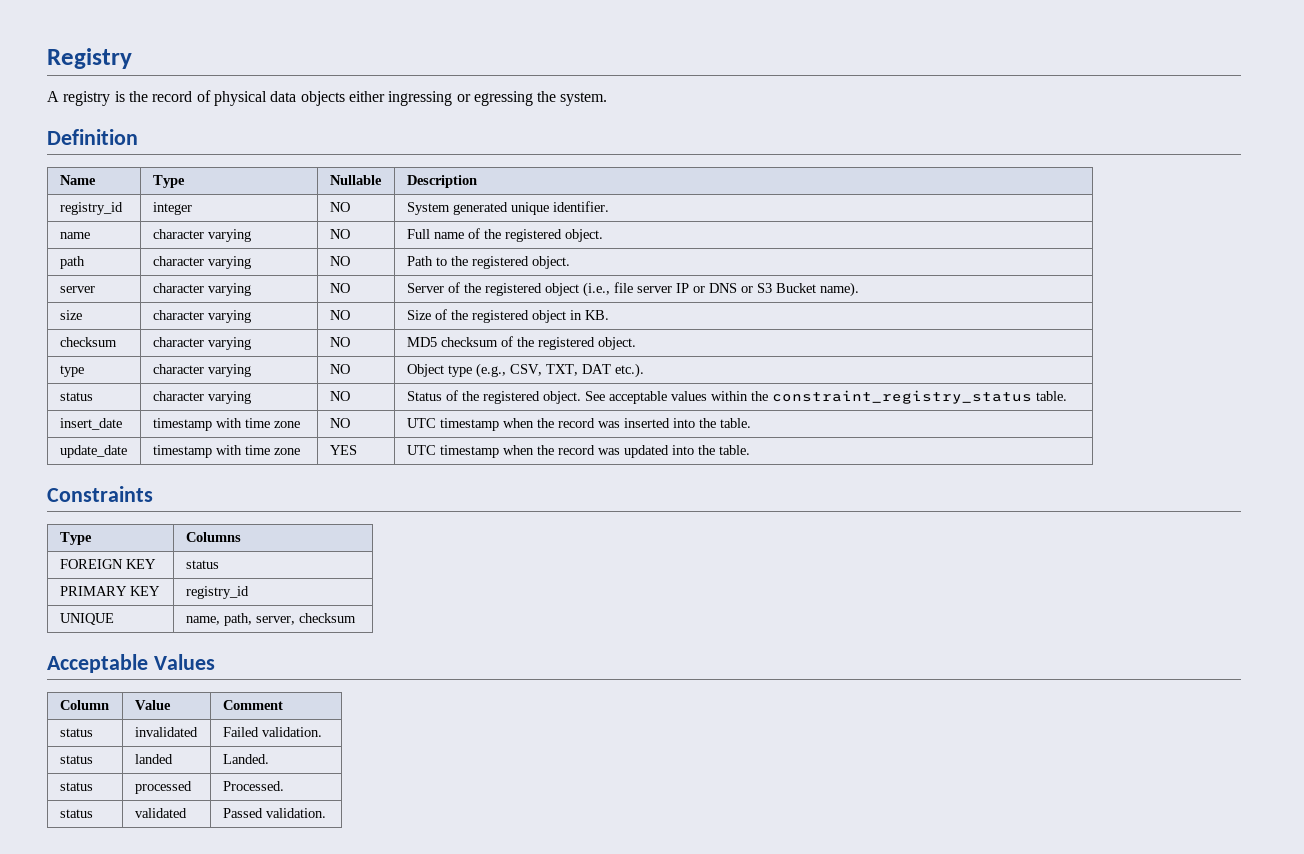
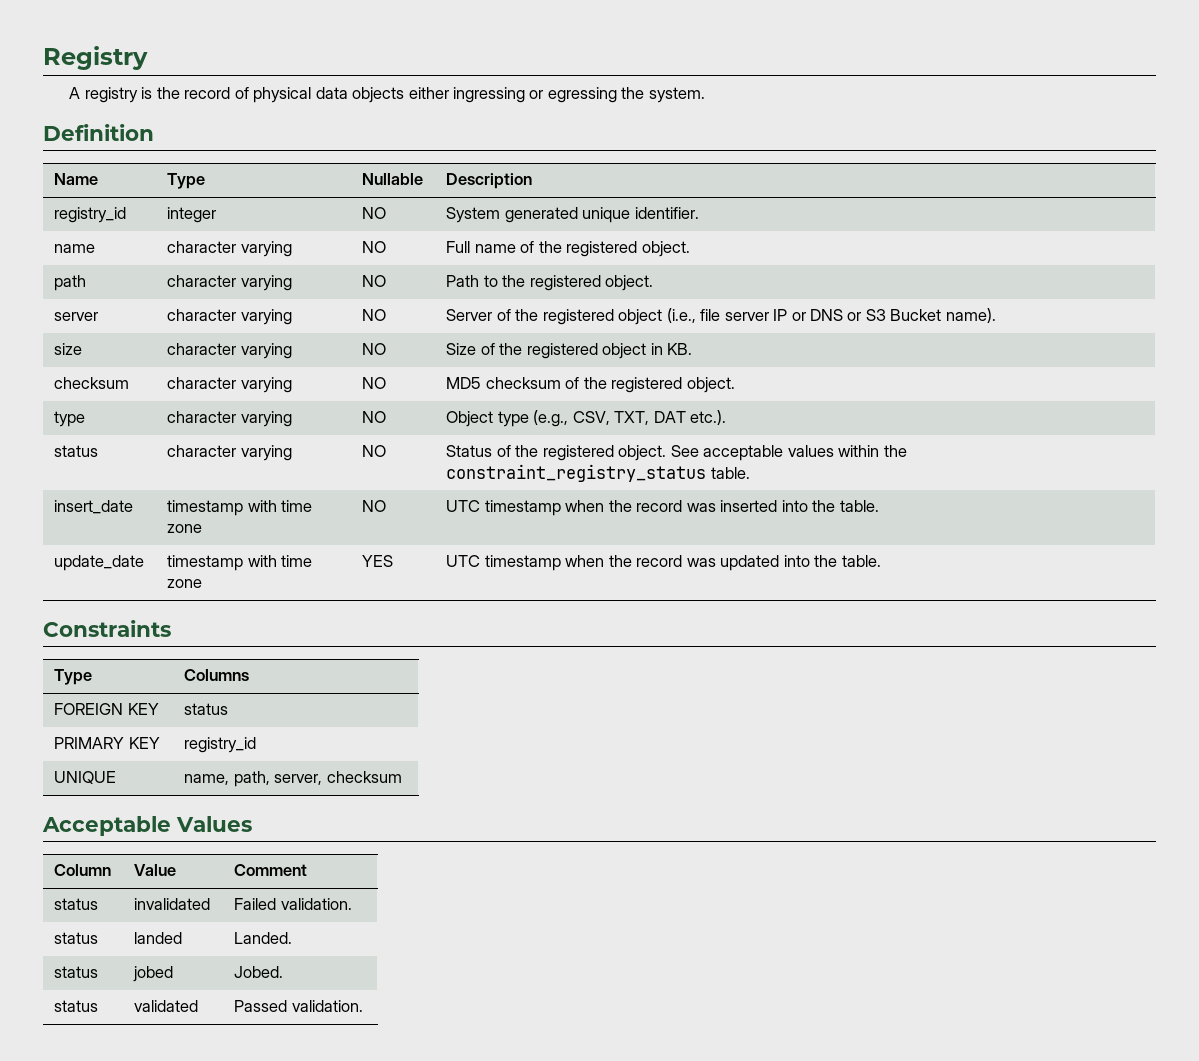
- status | processed | Processed.
+ status | jobed | Jobed.

